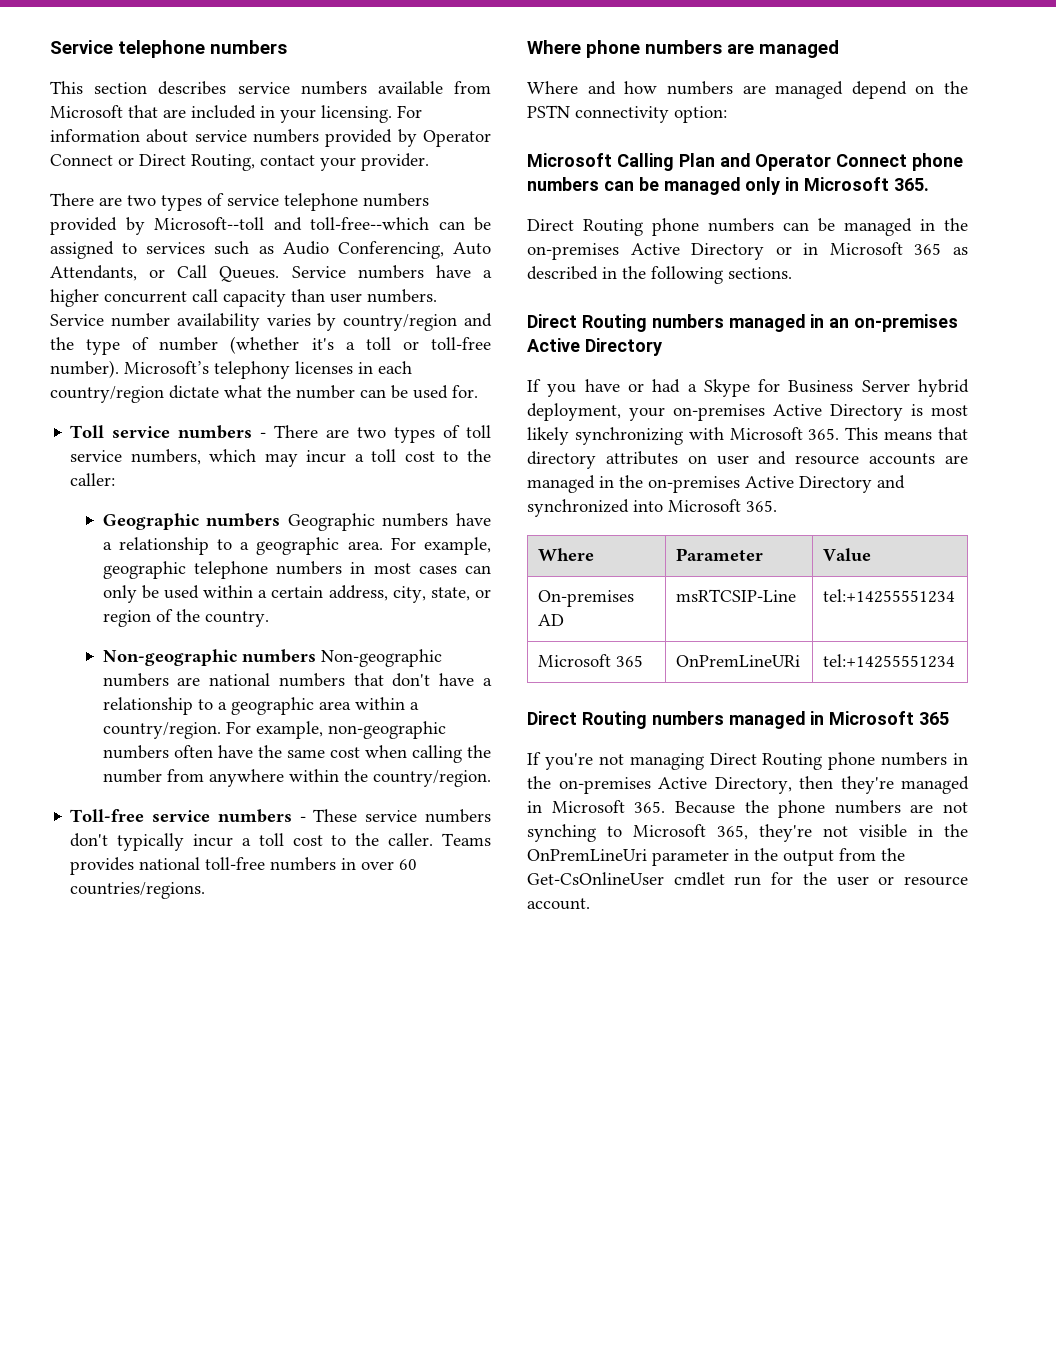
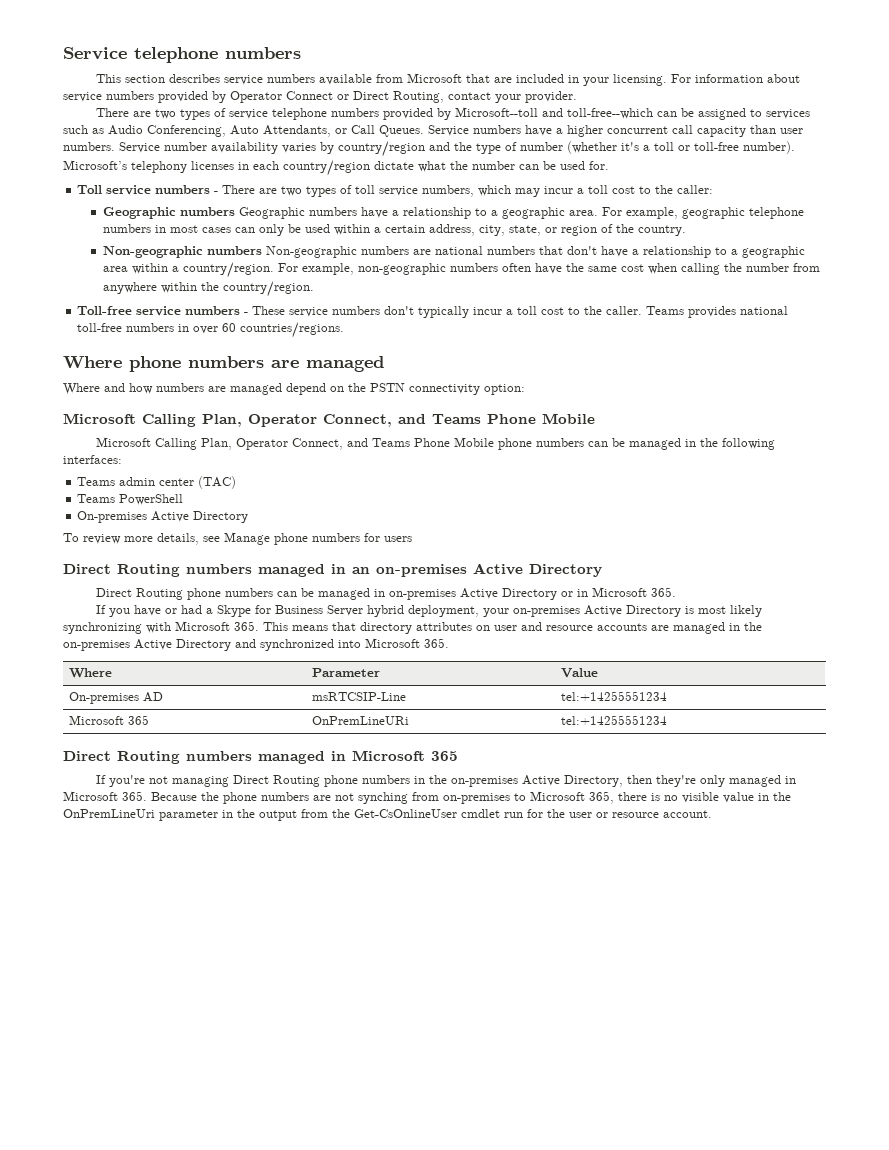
  Where and how numbers are managed depend on the PSTN connectivity option:
- Microsoft Calling Plan and Operator Connect phone numbers can be managed only in Microsoft 365.
- Direct Routing phone numbers can be managed in the on-premises Active Directory or in Microsoft 365 as described in the following sections.
+ Microsoft Calling Plan, Operator Connect, and Teams Phone Mobile
+ Microsoft Calling Plan, Operator Connect, and Teams Phone Mobile phone numbers can be managed in the following interfaces:
+ Teams admin center (TAC)
+ Teams PowerShell
+ On-premises Active Directory
+ To review more details, see Manage phone numbers for users
+ Direct Routing phone numbers can be managed in on-premises Active Directory or in Microsoft 365.
- If you're not managing Direct Routing phone numbers in the on-premises Active Directory, then they're managed in Microsoft 365. Because the phone numbers are not synching to Microsoft 365, they're not visible in the OnPremLineUri parameter in the output from the Get-CsOnlineUser cmdlet run for the user or resource account.
+ If you're not managing Direct Routing phone numbers in the on-premises Active Directory, then they're only managed in Microsoft 365. Because the phone numbers are not synching from on-premises to Microsoft 365, there is no visible value in the OnPremLineUri parameter in the output from the Get-CsOnlineUser cmdlet run for the user or resource account.

